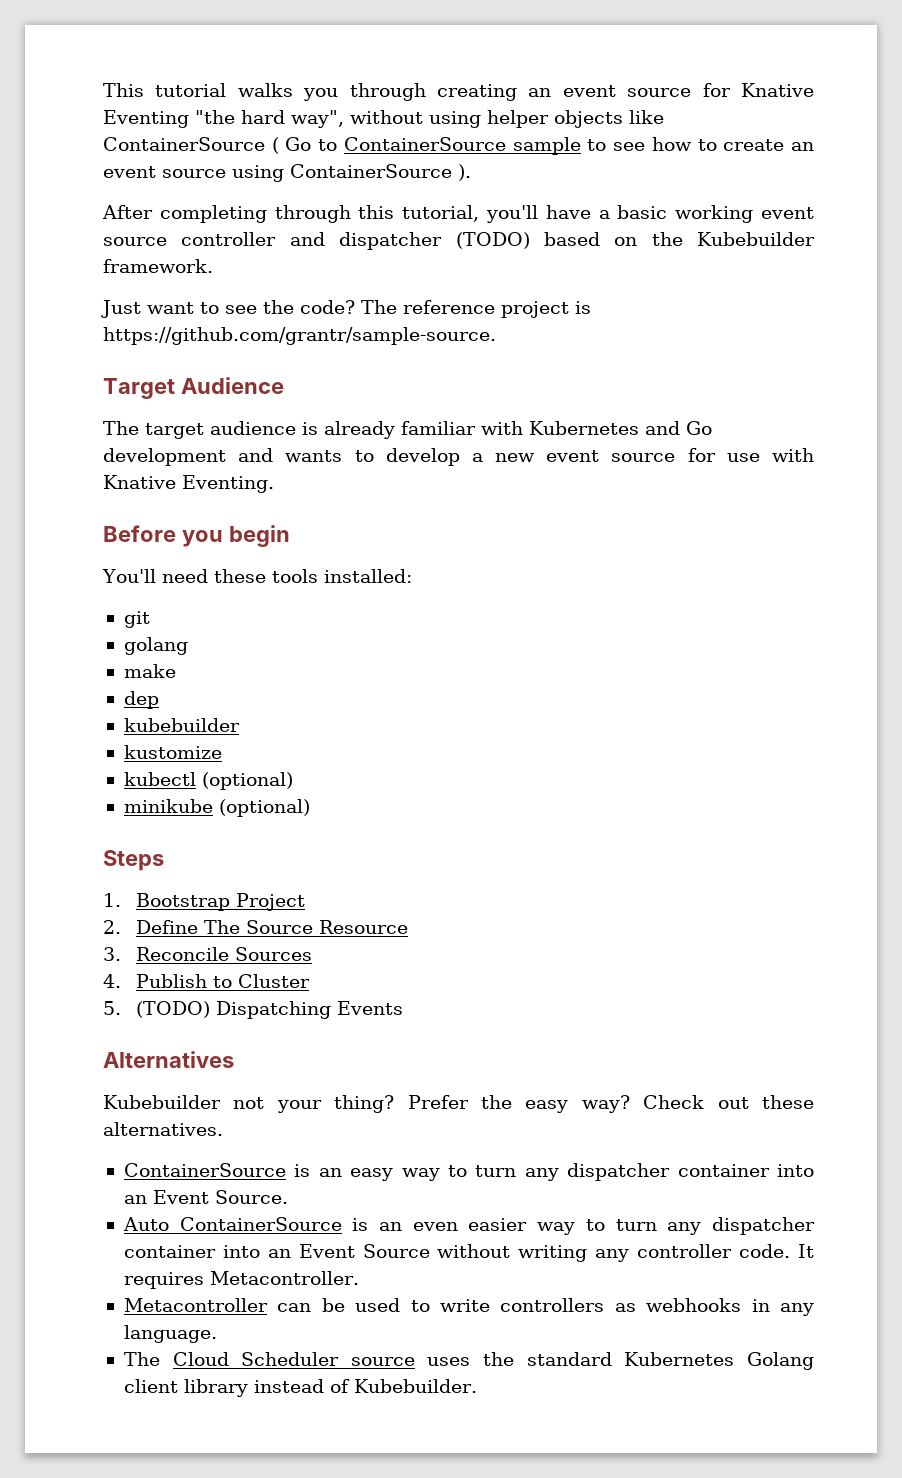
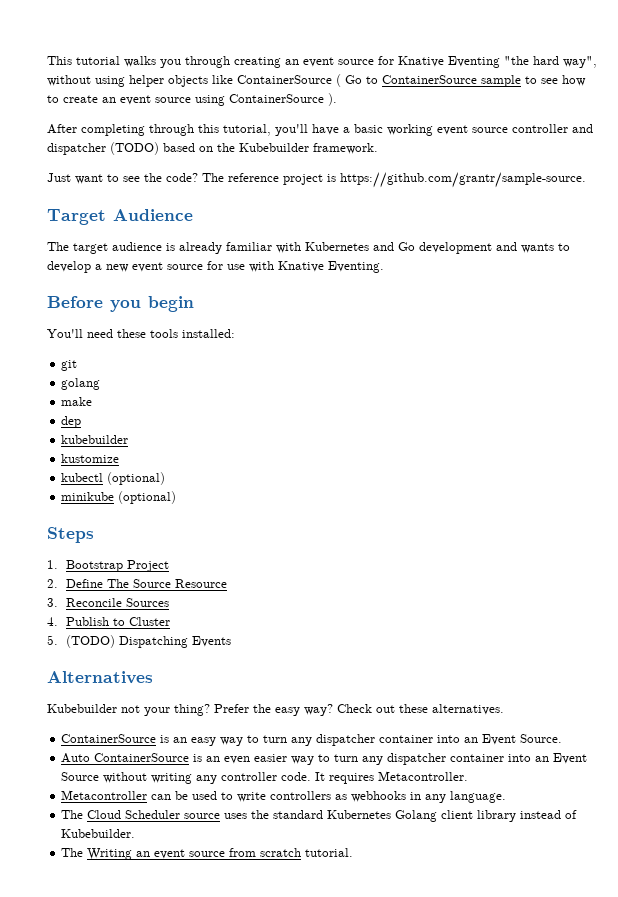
+ The Writing an event source from scratch tutorial.

